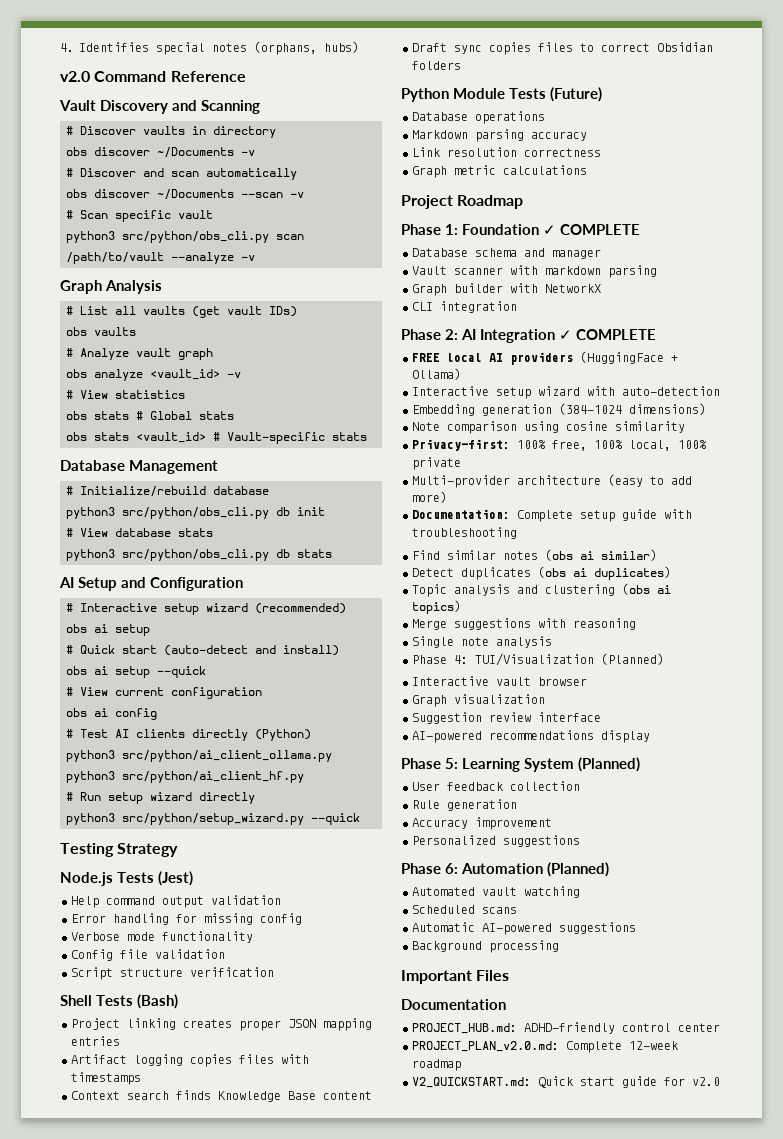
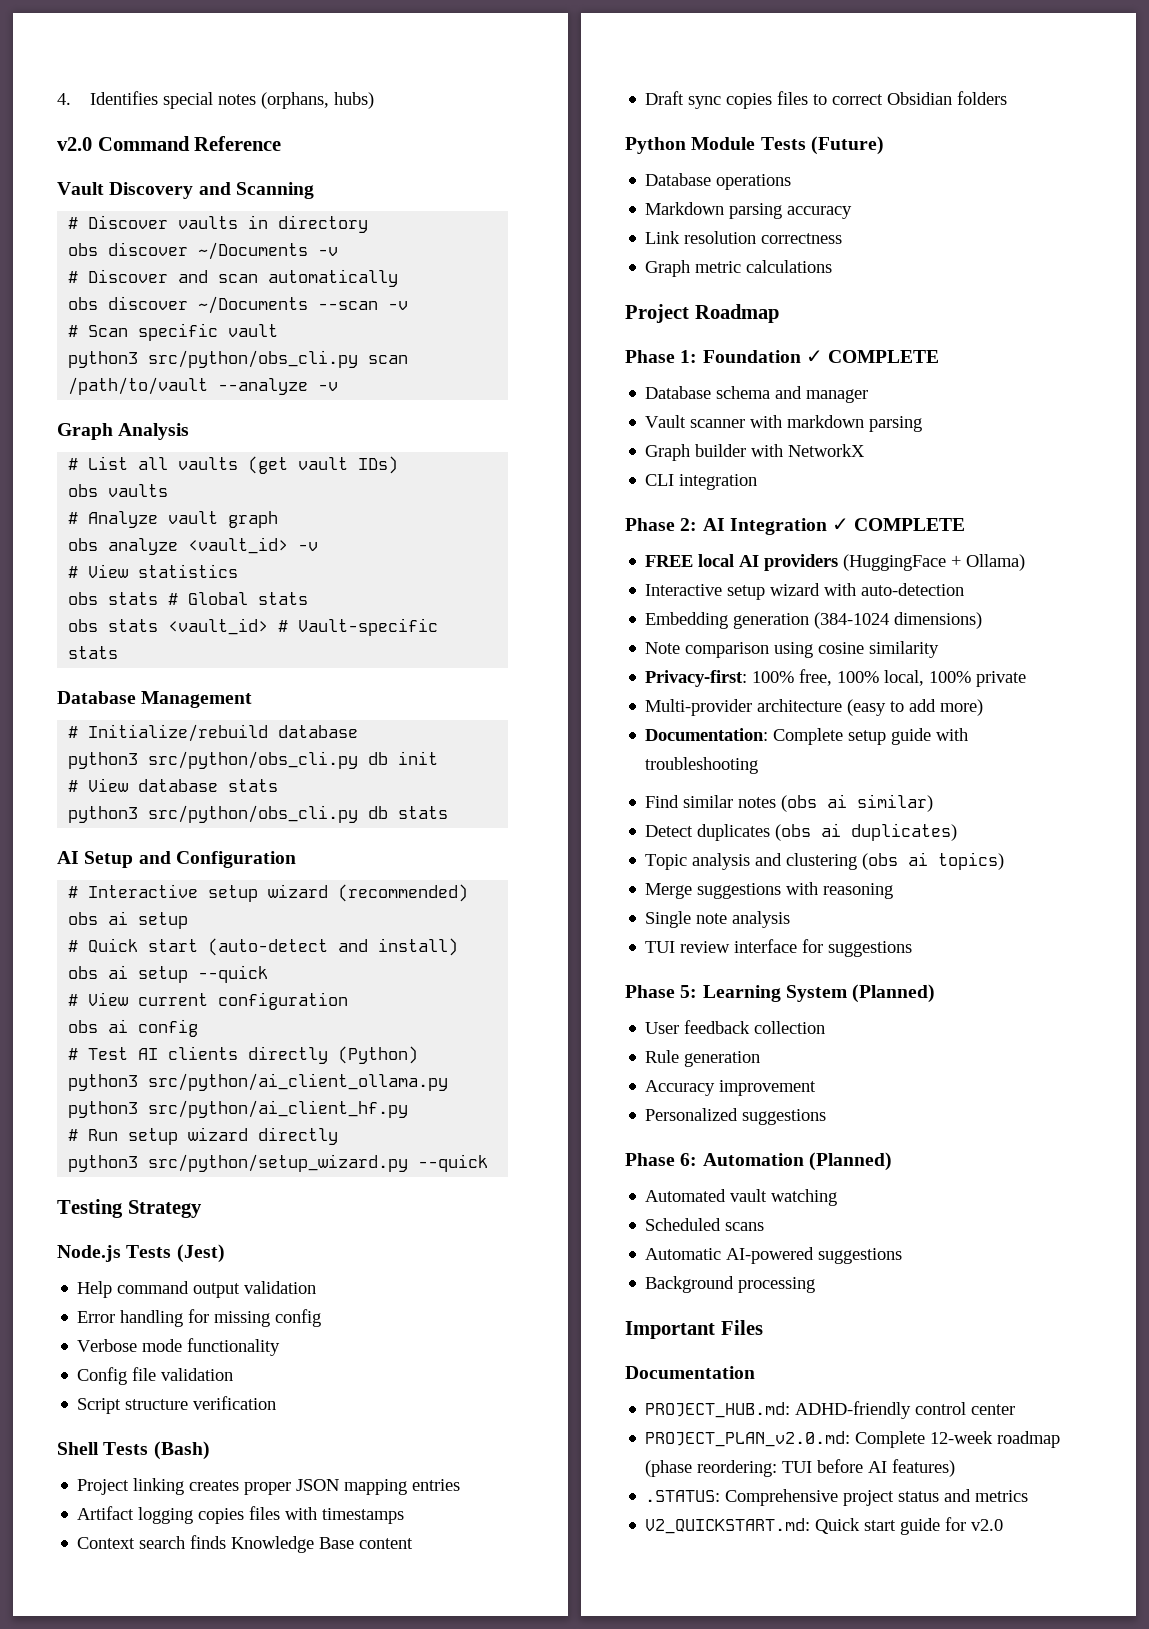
- Phase 4: TUI/Visualization (Planned)
- Interactive vault browser
- Graph visualization
- Suggestion review interface
- AI-powered recommendations display
+ TUI review interface for suggestions
- PROJECT_PLAN_v2.0.md: Complete 12-week roadmap
+ PROJECT_PLAN_v2.0.md: Complete 12-week roadmap (phase reordering: TUI before AI features)
+ .STATUS: Comprehensive project status and metrics

